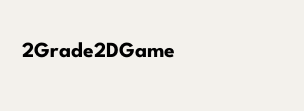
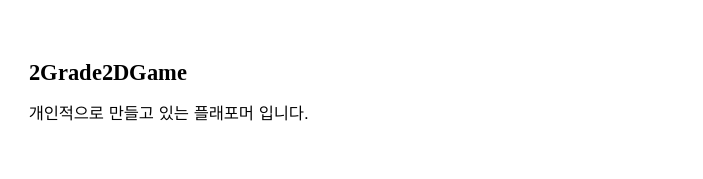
+ 개인적으로 만들고 있는 플래포머 입니다.

